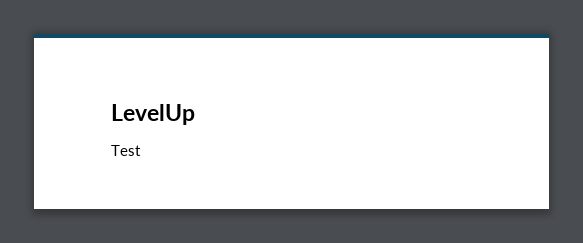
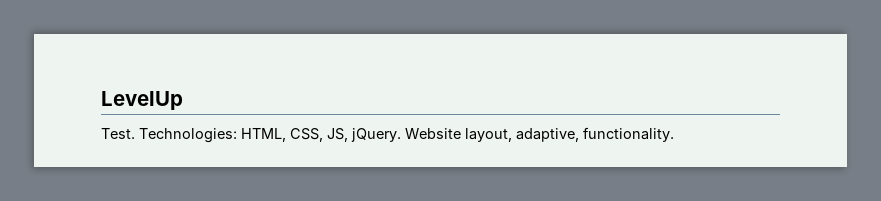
- Test
+ Test. Technologies: HTML, CSS, JS, jQuery. Website layout, adaptive, functionality.

